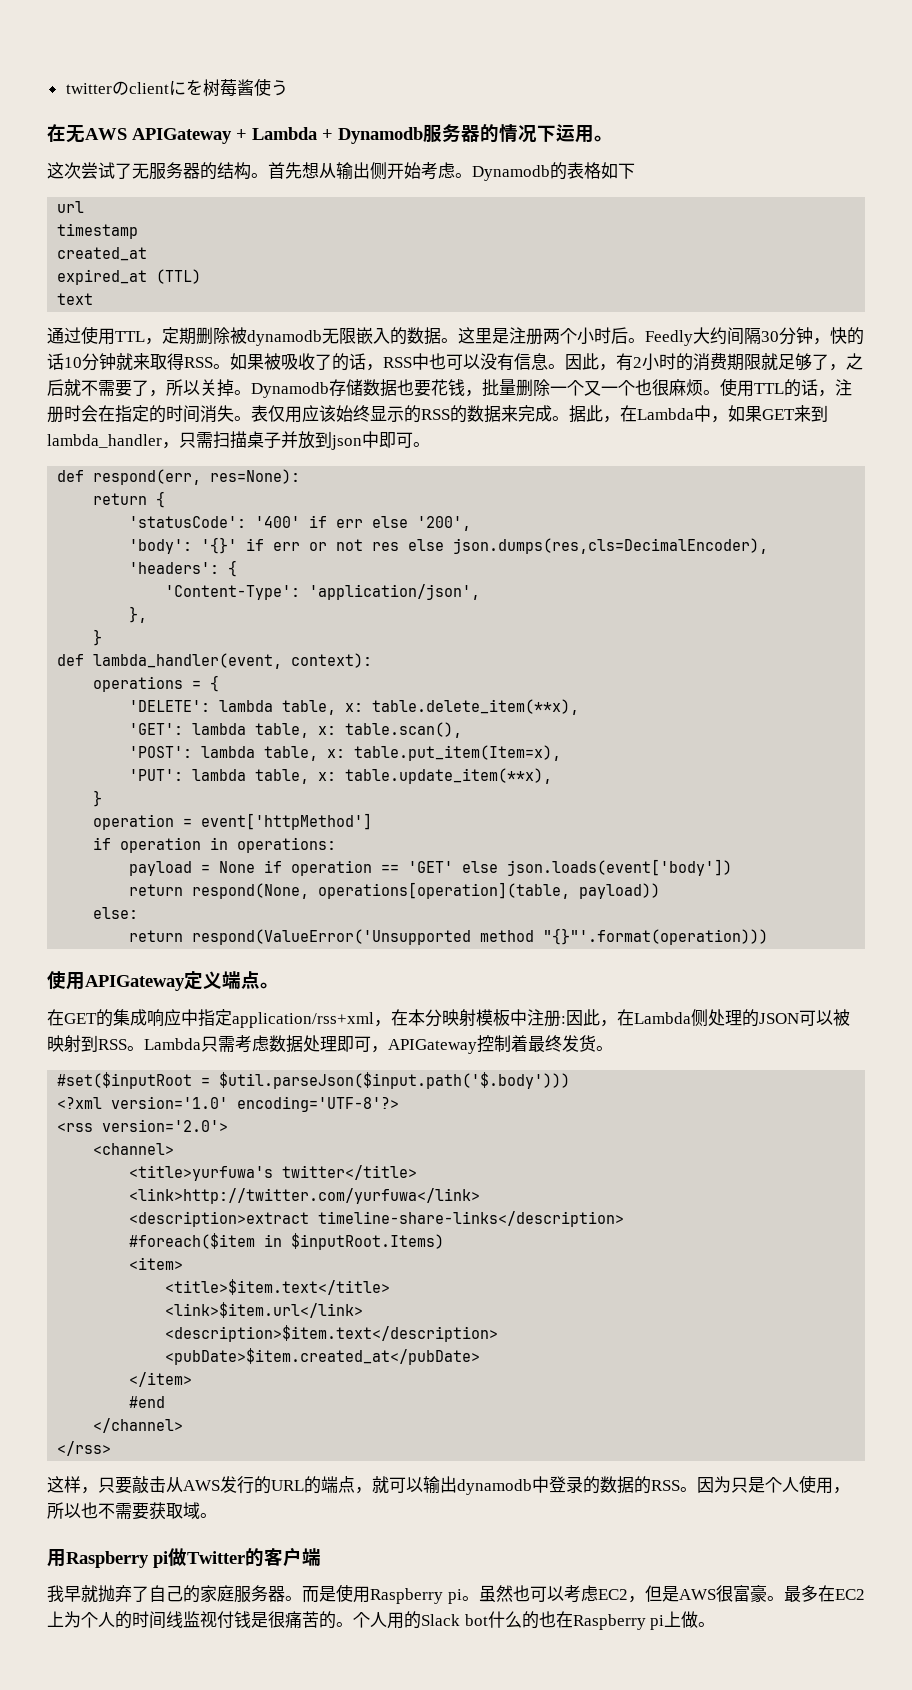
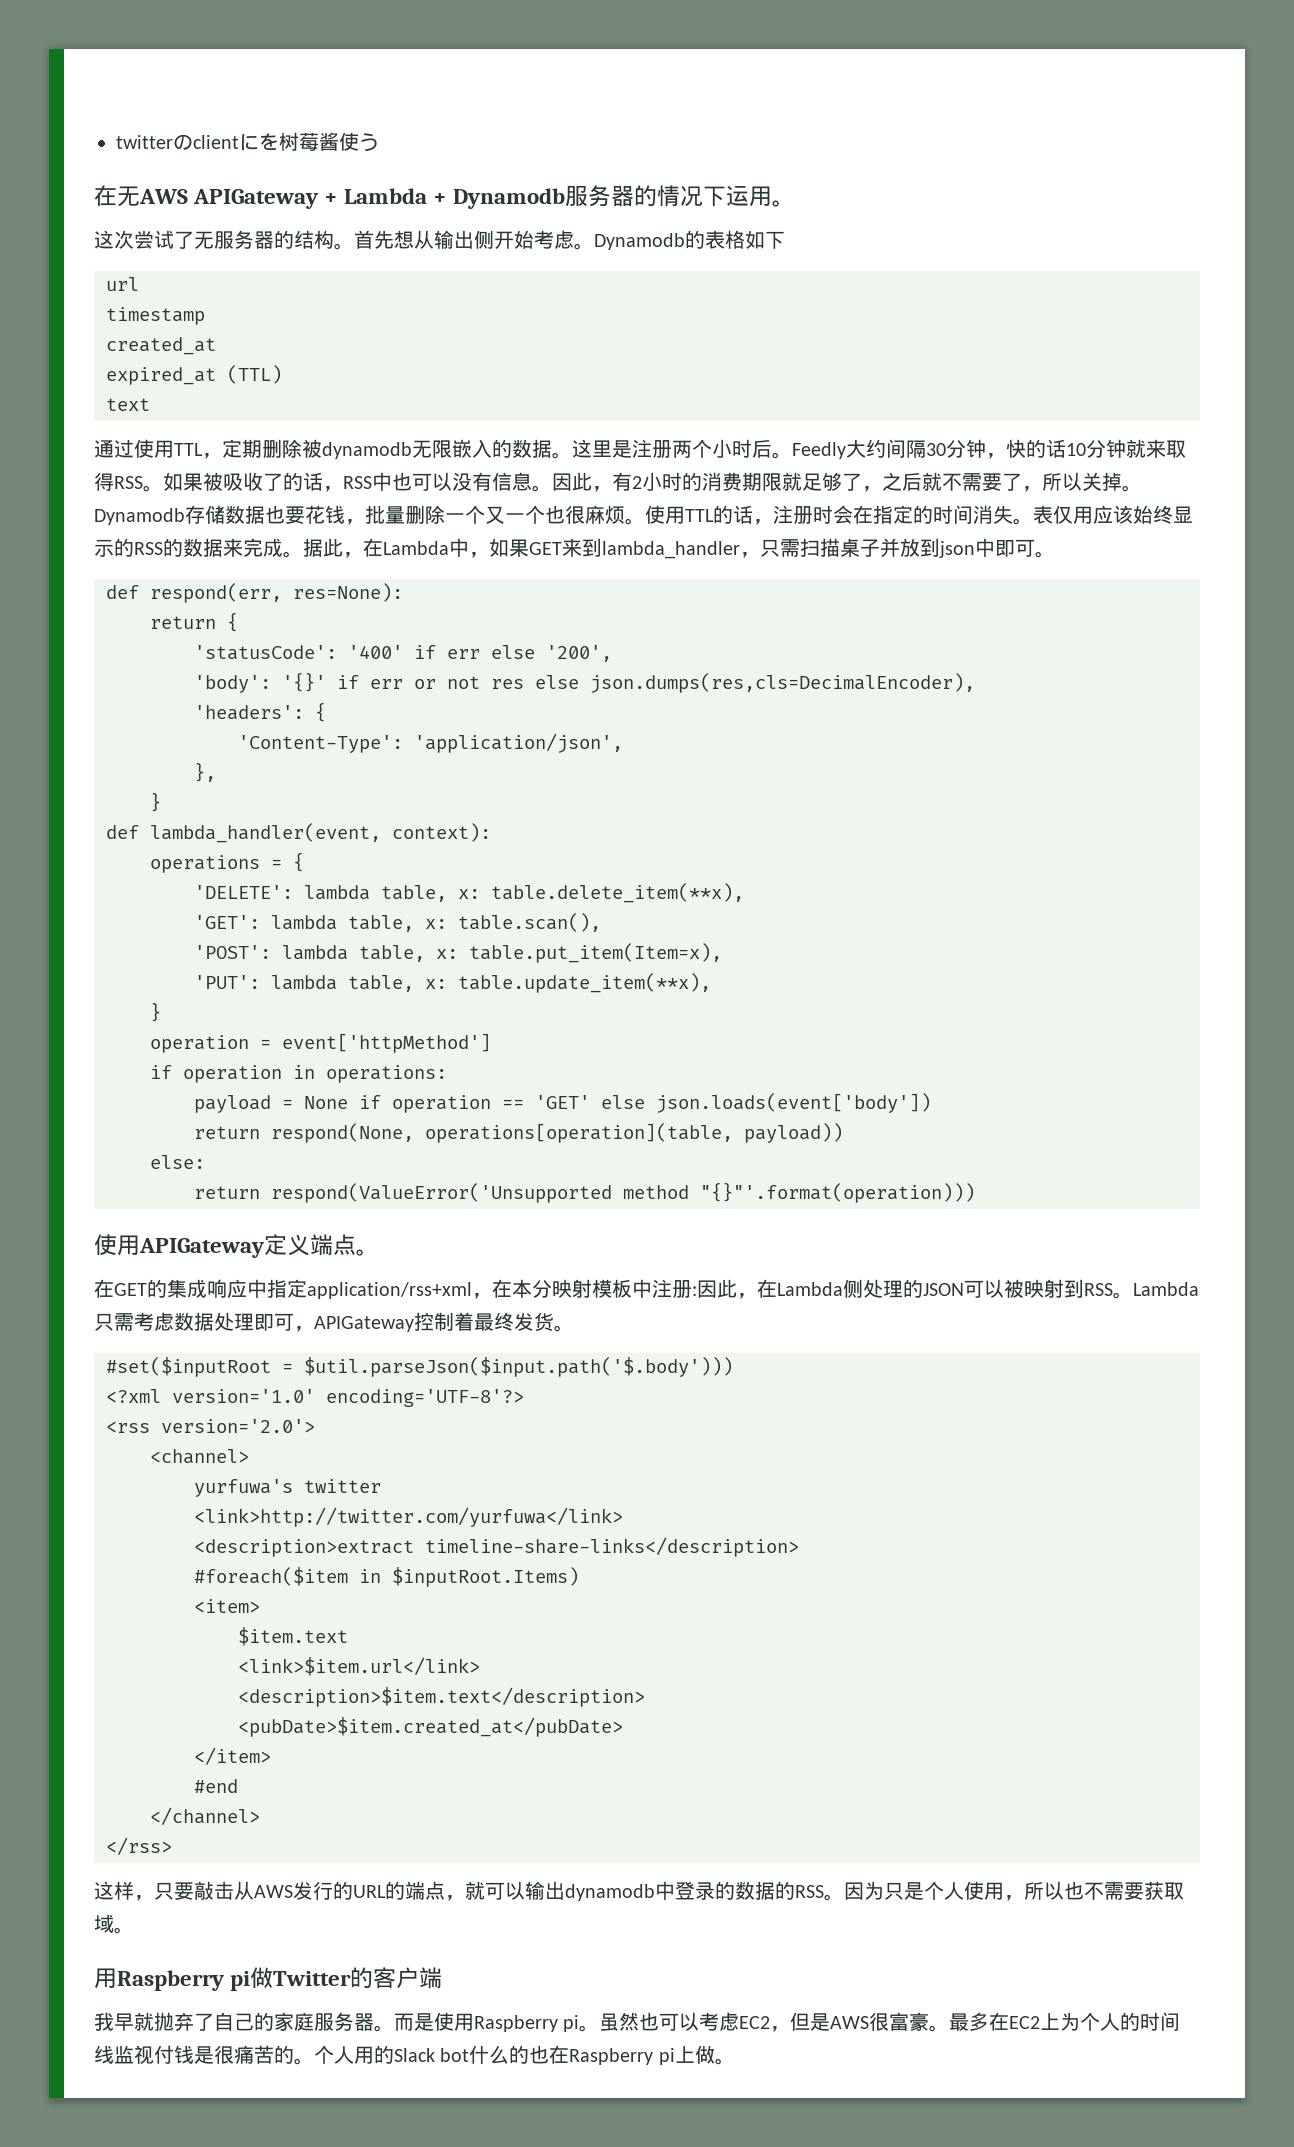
- <title>yurfuwa's twitter</title>
+ yurfuwa's twitter
- <title>$item.text</title>
+ $item.text

